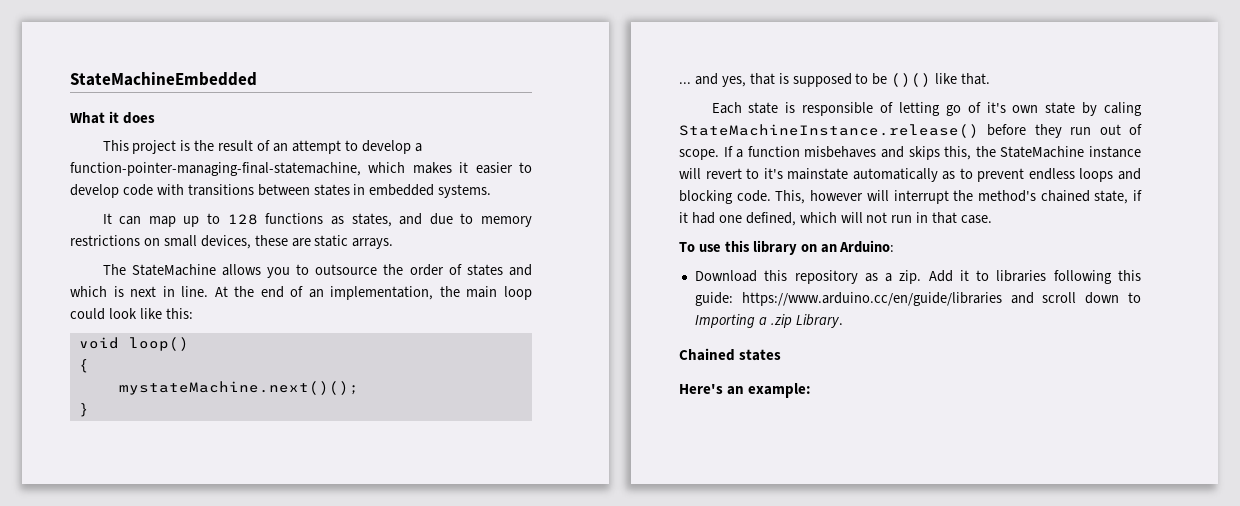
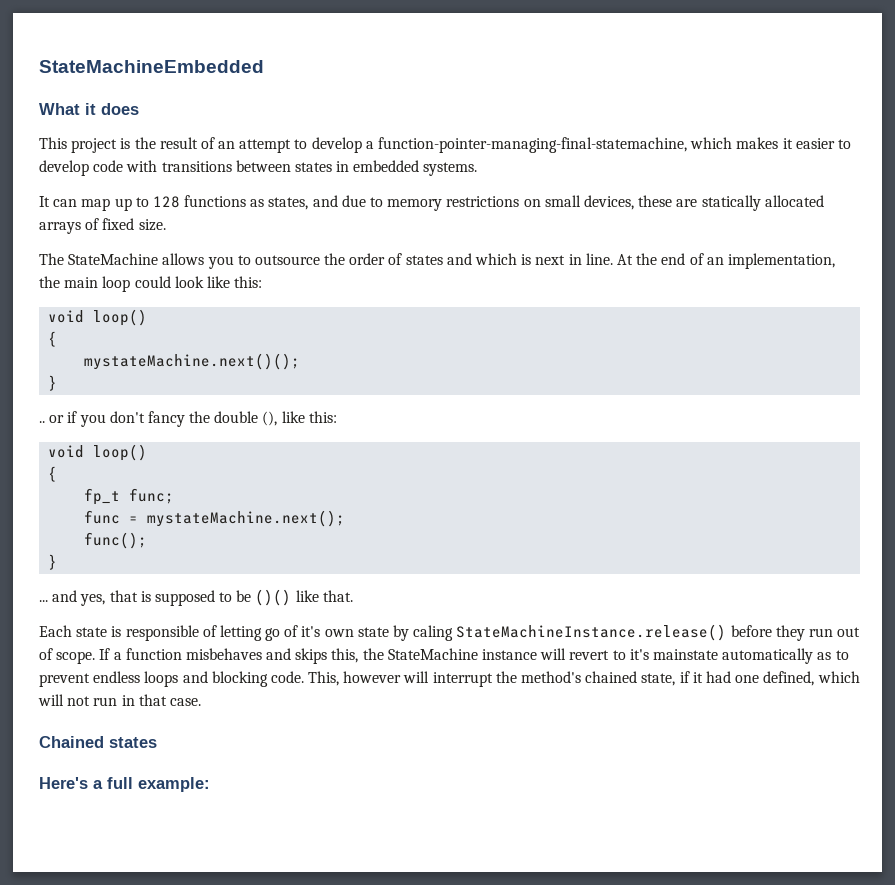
- It can map up to 128 functions as states, and due to memory restrictions on small devices, these are static arrays.
+ It can map up to 128 functions as states, and due to memory restrictions on small devices, these are statically allocated arrays of fixed size.
+ .. or if you don't fancy the double (), like this:
+ void loop()
+ {
+ fp_t func;
+ func = mystateMachine.next();
+ func();
+ }
- To use this library on an Arduino:
- Download this repository as a zip. Add it to libraries following this guide: https://www.arduino.cc/en/guide/libraries and scroll down to Importing a .zip Library.
- Here's an example:
+ Here's a full example:

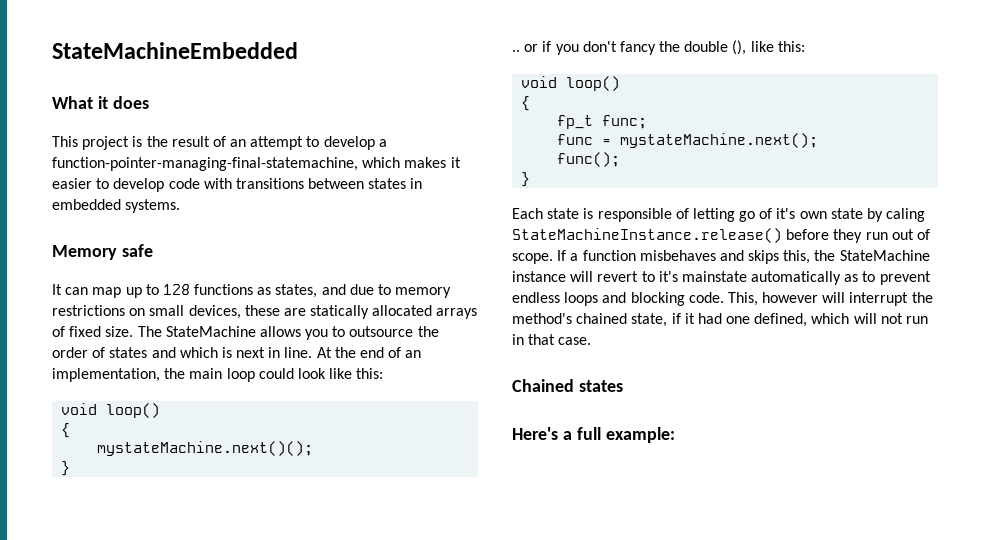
+ Memory safe
- It can map up to 128 functions as states, and due to memory restrictions on small devices, these are statically allocated arrays of fixed size.
- The StateMachine allows you to outsource the order of states and which is next in line.
+ It can map up to 128 functions as states, and due to memory restrictions on small devices, these are statically allocated arrays of fixed size. The StateMachine allows you to outsource the order of states and which is next in line.
- ... and yes, that is supposed to be ()() like that.

